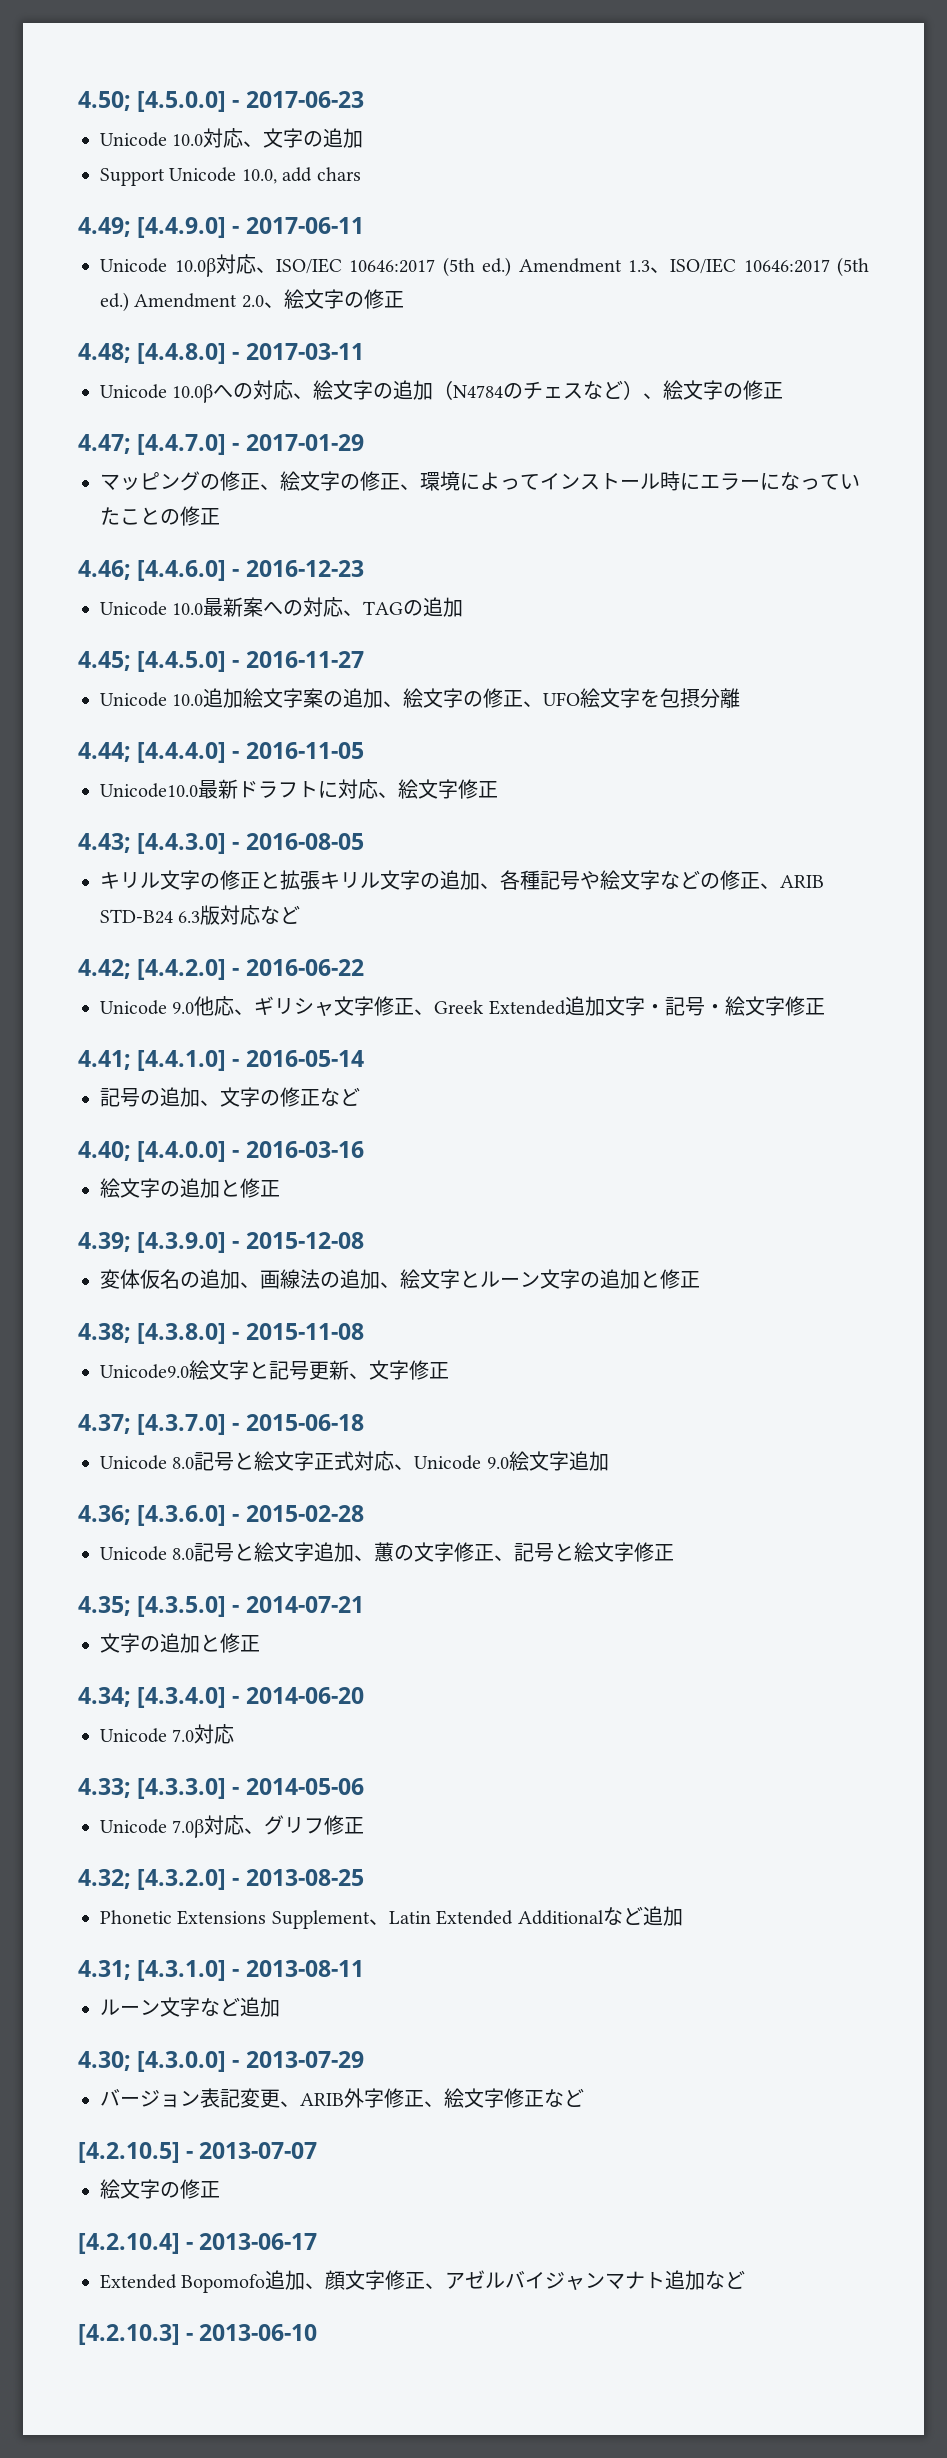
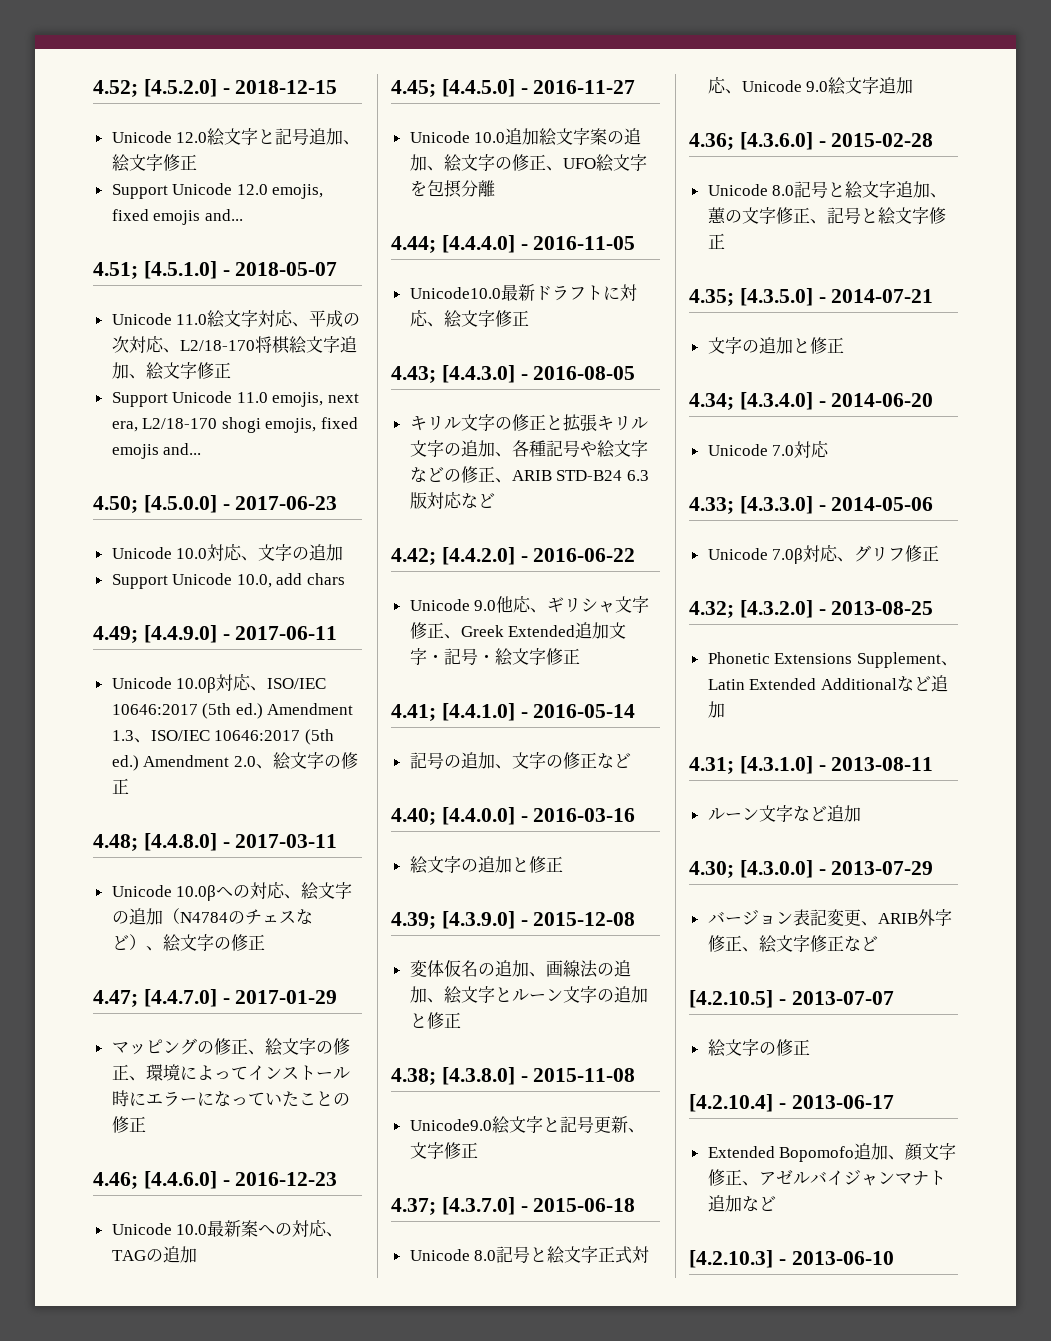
+ 4.52; [4.5.2.0] - 2018-12-15
+ Unicode 12.0絵文字と記号追加、絵文字修正
+ Support Unicode 12.0 emojis, fixed emojis and...
+ 4.51; [4.5.1.0] - 2018-05-07
+ Unicode 11.0絵文字対応、平成の次対応、L2/18-170将棋絵文字追加、絵文字修正
+ Support Unicode 11.0 emojis, next era, L2/18-170 shogi emojis, fixed emojis and...

